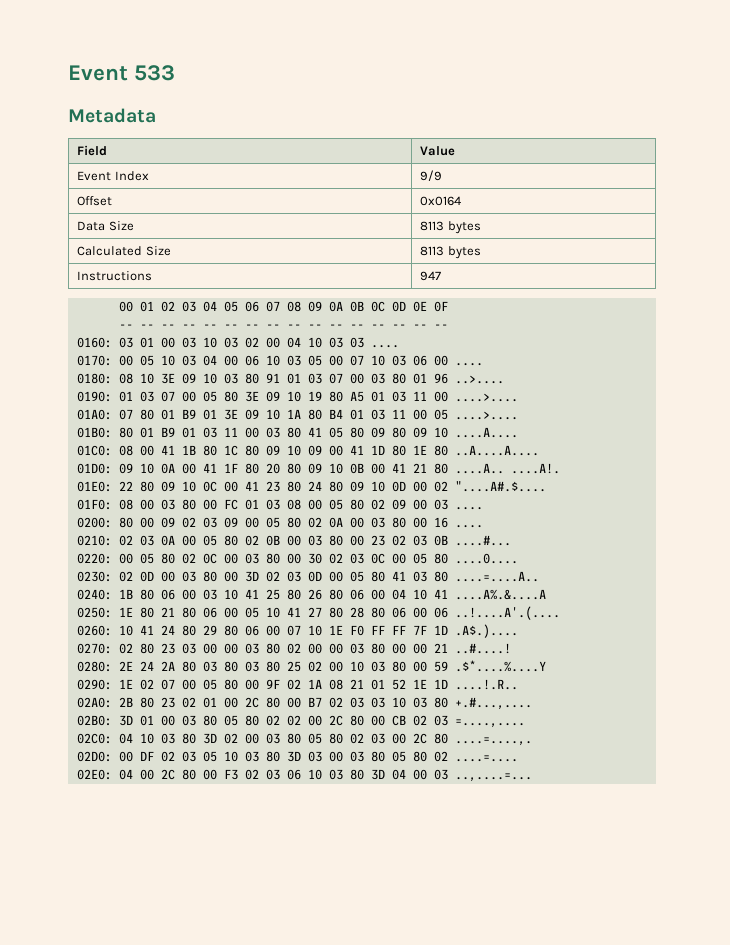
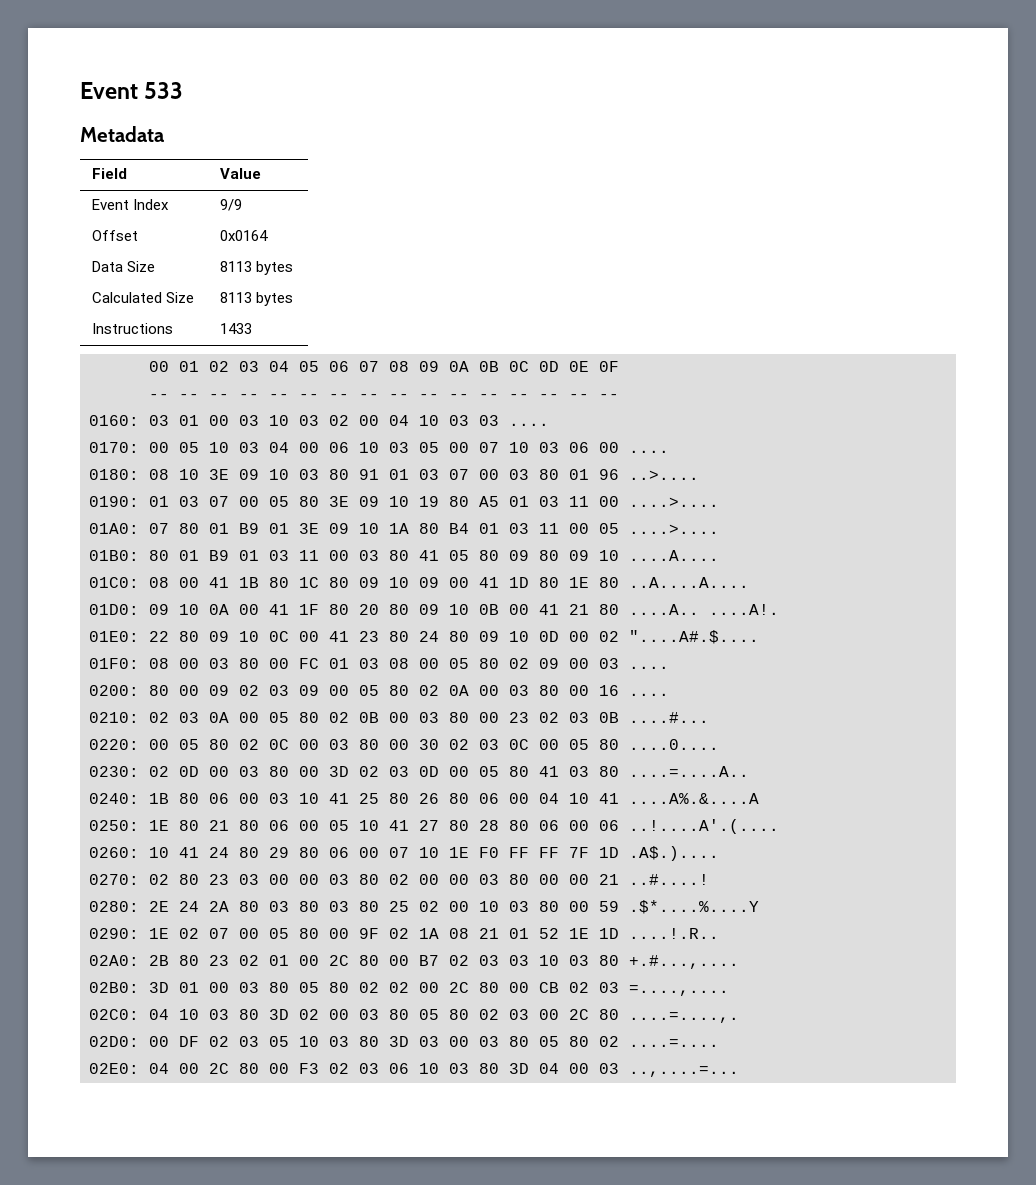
- Instructions | 947
+ Instructions | 1433

